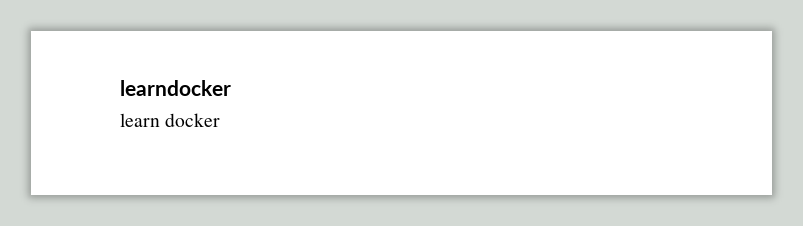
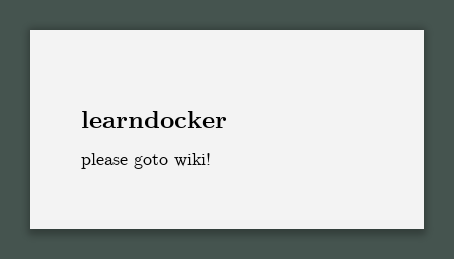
- learn docker
+ please goto wiki!

